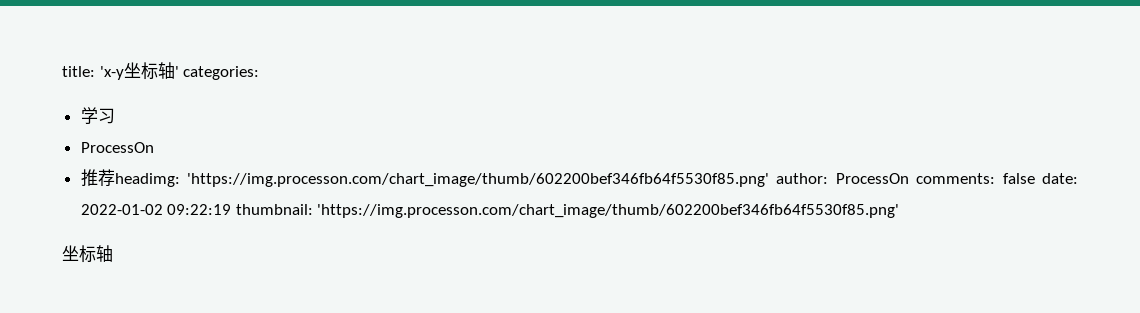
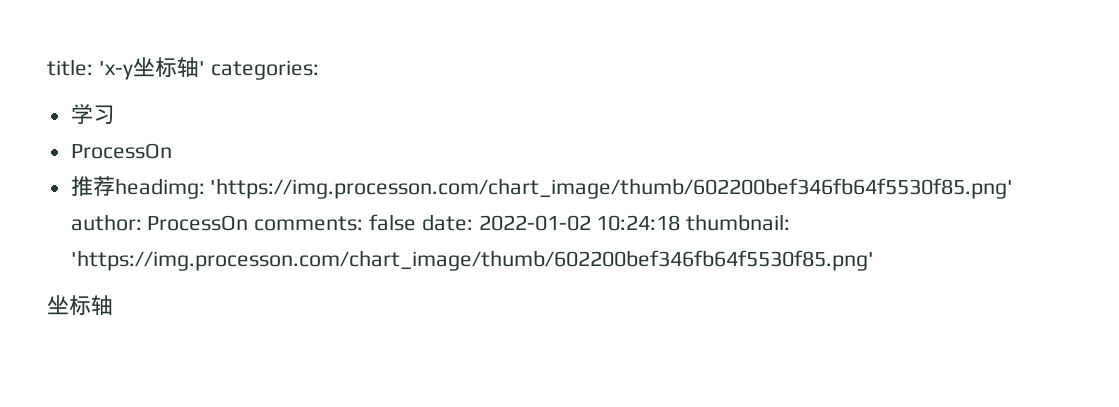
- 推荐headimg: 'https://img.processon.com/chart_image/thumb/602200bef346fb64f5530f85.png' author: ProcessOn comments: false date: 2022-01-02 09:22:19 thumbnail: 'https://img.processon.com/chart_image/thumb/602200bef346fb64f5530f85.png'
+ 推荐headimg: 'https://img.processon.com/chart_image/thumb/602200bef346fb64f5530f85.png' author: ProcessOn comments: false date: 2022-01-02 10:24:18 thumbnail: 'https://img.processon.com/chart_image/thumb/602200bef346fb64f5530f85.png'

